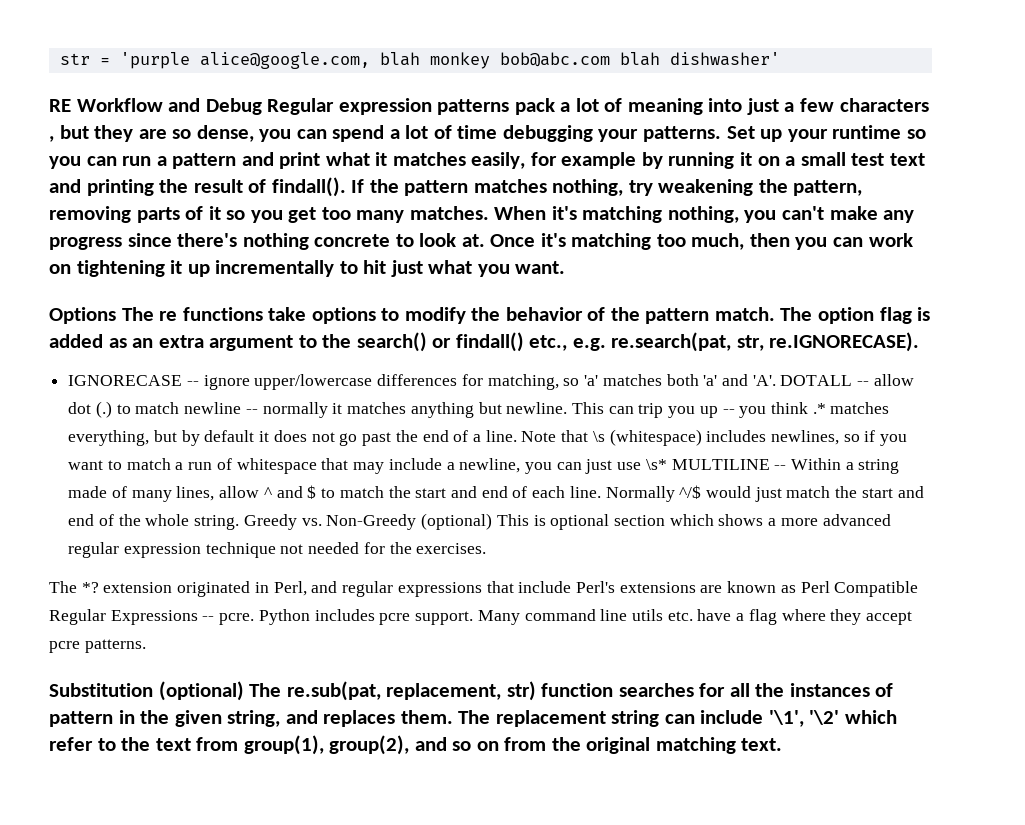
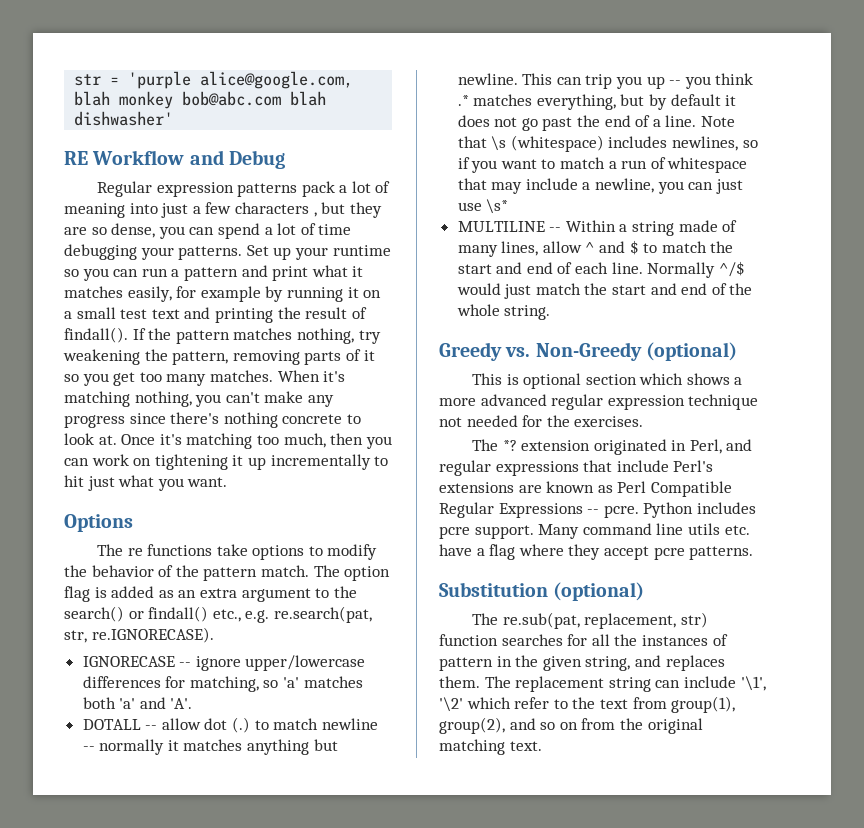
- RE Workflow and Debug Regular expression patterns pack a lot of meaning into just a few characters , but they are so dense, you can spend a lot of time debugging your patterns.
+ RE Workflow and Debug
+ Regular expression patterns pack a lot of meaning into just a few characters , but they are so dense, you can spend a lot of time debugging your patterns.
- Options The re functions take options to modify the behavior of the pattern match.
+ Options
+ The re functions take options to modify the behavior of the pattern match.
- IGNORECASE -- ignore upper/lowercase differences for matching, so 'a' matches both 'a' and 'A'. DOTALL -- allow dot (.) to match newline -- normally it matches anything but newline.
+ IGNORECASE -- ignore upper/lowercase differences for matching, so 'a' matches both 'a' and 'A'.
+ DOTALL -- allow dot (.) to match newline -- normally it matches anything but newline.
- Note that \s (whitespace) includes newlines, so if you want to match a run of whitespace that may include a newline, you can just use \s* MULTILINE -- Within a string made of many lines, allow ^ and $ to match the start and end of each line.
+ Note that \s (whitespace) includes newlines, so if you want to match a run of whitespace that may include a newline, you can just use \s*
+ MULTILINE -- Within a string made of many lines, allow ^ and $ to match the start and end of each line.
- Normally ^/$ would just match the start and end of the whole string. Greedy vs. Non-Greedy (optional) This is optional section which shows a more advanced regular expression technique not needed for the exercises.
+ Normally ^/$ would just match the start and end of the whole string.
+ Greedy vs. Non-Greedy (optional)
+ This is optional section which shows a more advanced regular expression technique not needed for the exercises.
- Substitution (optional) The re.sub(pat, replacement, str) function searches for all the instances of pattern in the given string, and replaces them.
+ Substitution (optional)
+ The re.sub(pat, replacement, str) function searches for all the instances of pattern in the given string, and replaces them.

